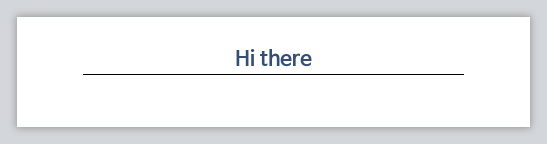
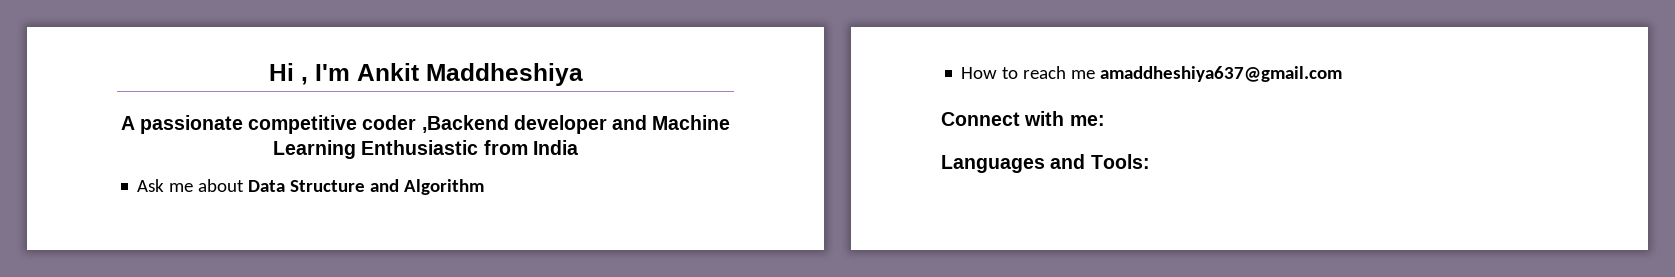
- Hi there
+ Hi , I'm Ankit Maddheshiya
+ A passionate competitive coder ,Backend developer and Machine Learning Enthusiastic from India
+ Ask me about Data Structure and Algorithm
+ How to reach me amaddheshiya637@gmail.com
+ Connect with me:
+ Languages and Tools:

